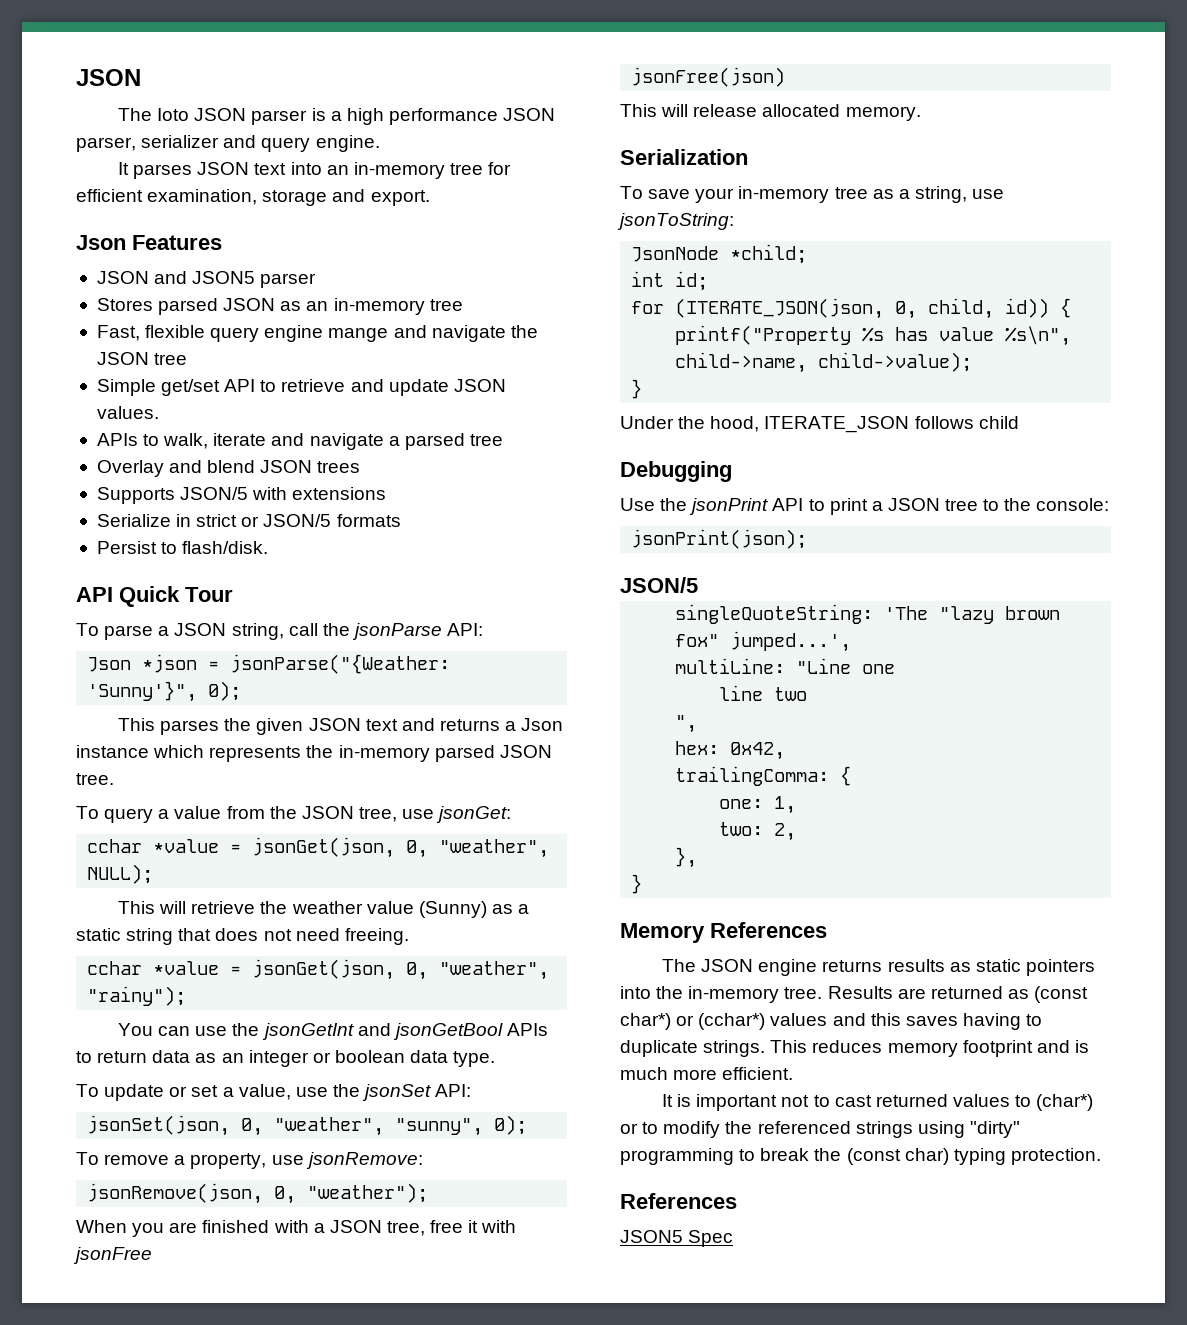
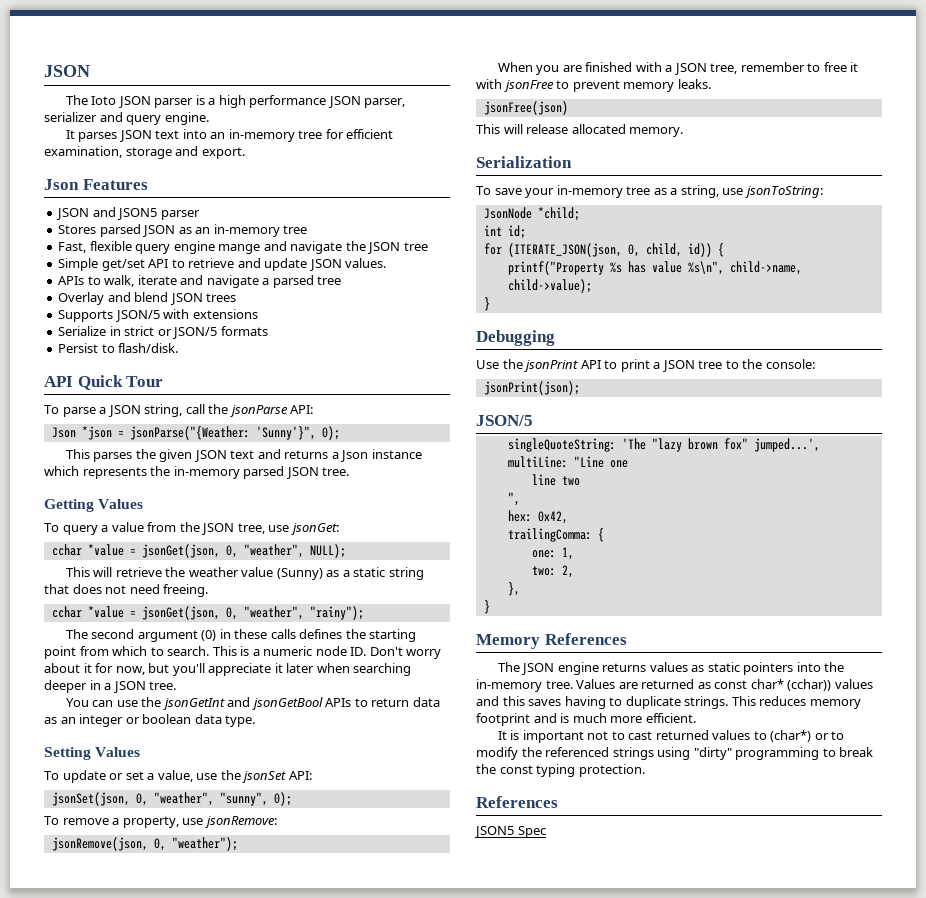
+ Getting Values
+ The second argument (0) in these calls defines the starting point from which to search. This is a numeric node ID. Don't worry about it for now, but you'll appreciate it later when searching deeper in a JSON tree.
+ Setting Values
- When you are finished with a JSON tree, free it with jsonFree
+ When you are finished with a JSON tree, remember to free it with jsonFree to prevent memory leaks.
- Under the hood, ITERATE_JSON follows child
- The JSON engine returns results as static pointers into the in-memory tree.
+ The JSON engine returns values as static pointers into the in-memory tree.
- Results are returned as (const char*) or (cchar*) values and this saves having to duplicate strings.
+ Values are returned as const char* (cchar)) values and this saves having to duplicate strings.
- It is important not to cast returned values to (char*) or to modify the referenced strings using "dirty" programming to break the (const char) typing protection.
+ It is important not to cast returned values to (char*) or to modify the referenced strings using "dirty" programming to break the const typing protection.

